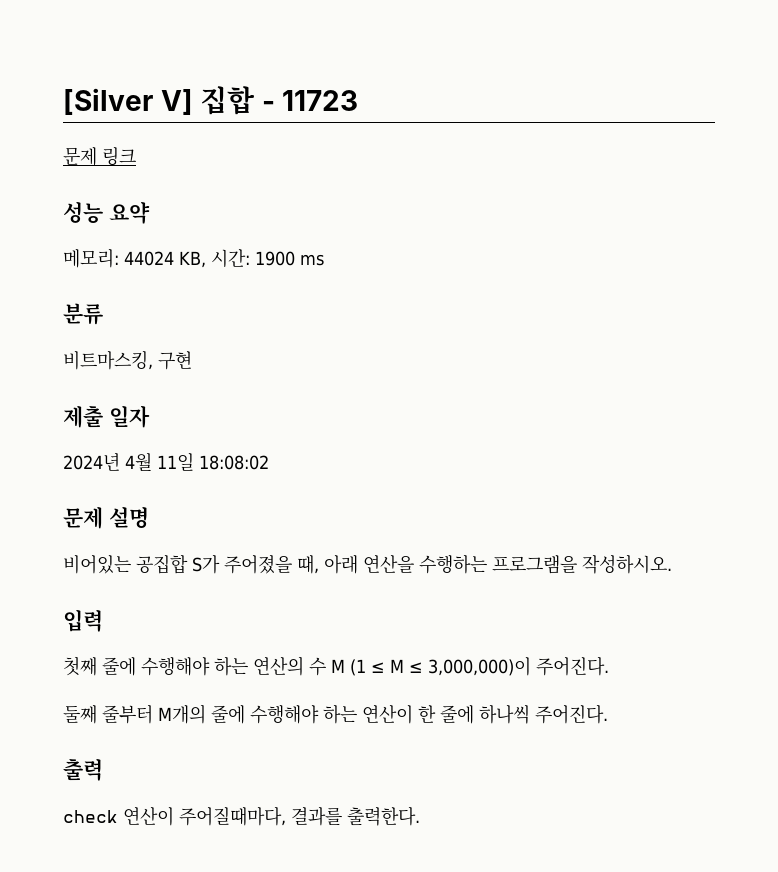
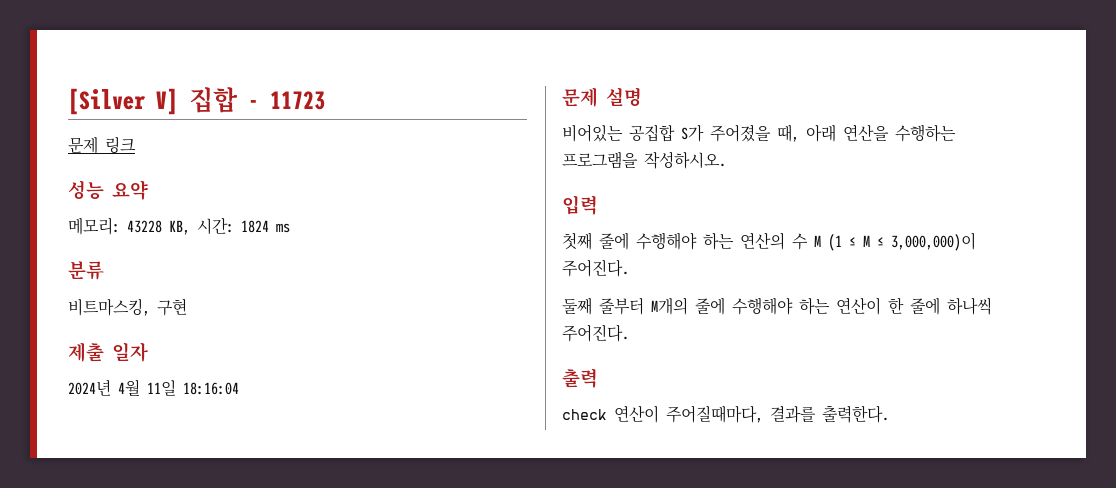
- 메모리: 44024 KB, 시간: 1900 ms
+ 메모리: 43228 KB, 시간: 1824 ms
- 2024년 4월 11일 18:08:02
+ 2024년 4월 11일 18:16:04

